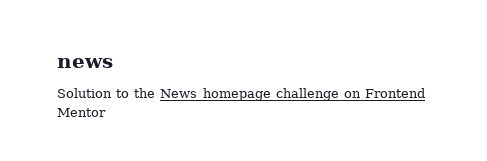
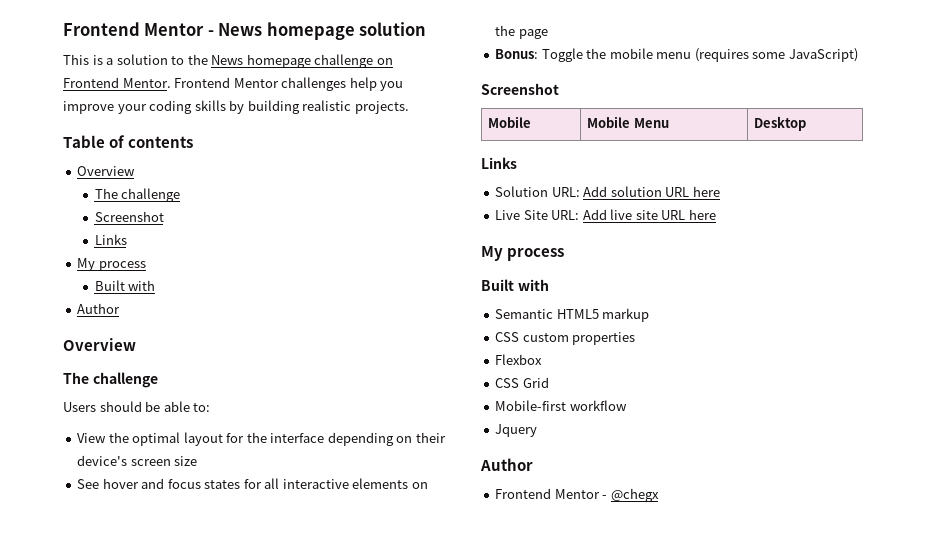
- news
- Solution to the News homepage challenge on Frontend Mentor
+ Frontend Mentor - News homepage solution
+ This is a solution to the News homepage challenge on Frontend Mentor. Frontend Mentor challenges help you improve your coding skills by building realistic projects.
+ Table of contents
+ Overview
+ The challenge
+ Screenshot
+ Links
+ My process
+ Built with
+ Author
+ Overview
+ The challenge
+ Users should be able to:
+ View the optimal layout for the interface depending on their device's screen size
+ See hover and focus states for all interactive elements on the page
+ Bonus: Toggle the mobile menu (requires some JavaScript)
+ Screenshot
+ Mobile | Mobile Menu | Desktop
+ Links
+ Solution URL: Add solution URL here
+ Live Site URL: Add live site URL here
+ My process
+ Built with
+ Semantic HTML5 markup
+ CSS custom properties
+ Flexbox
+ CSS Grid
+ Mobile-first workflow
+ Jquery
+ Author
+ Frontend Mentor - @chegx

